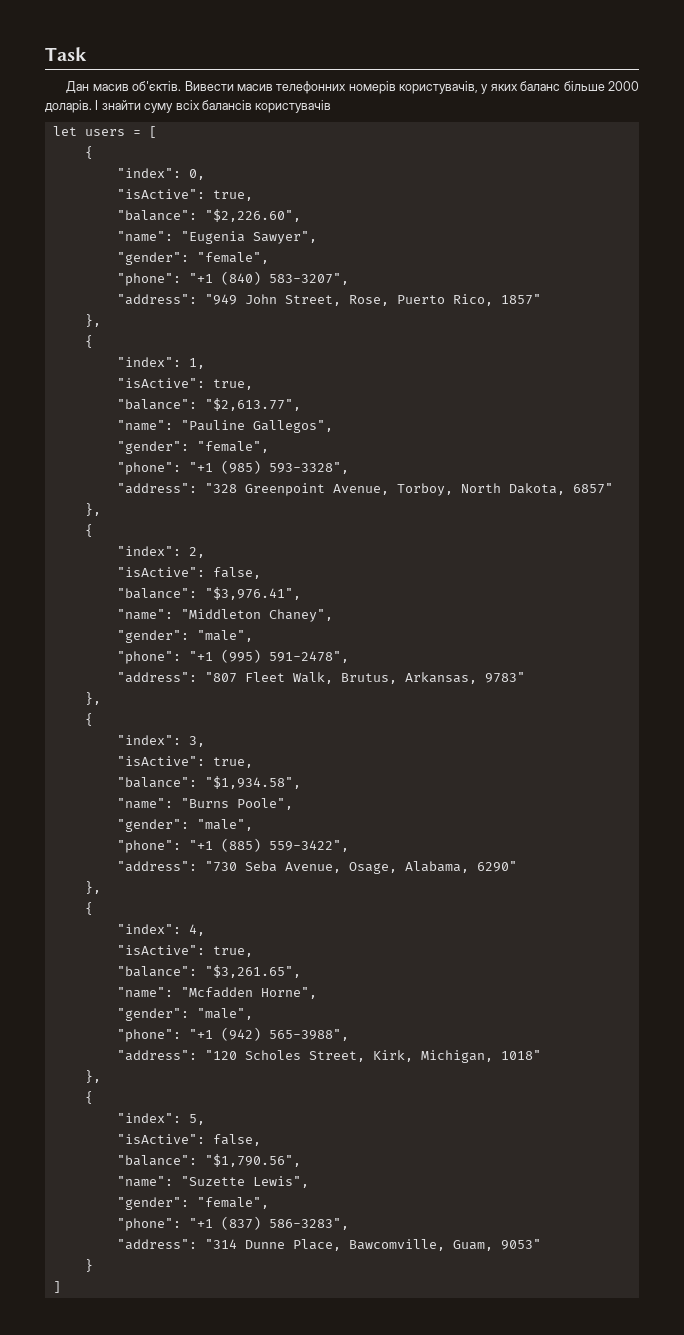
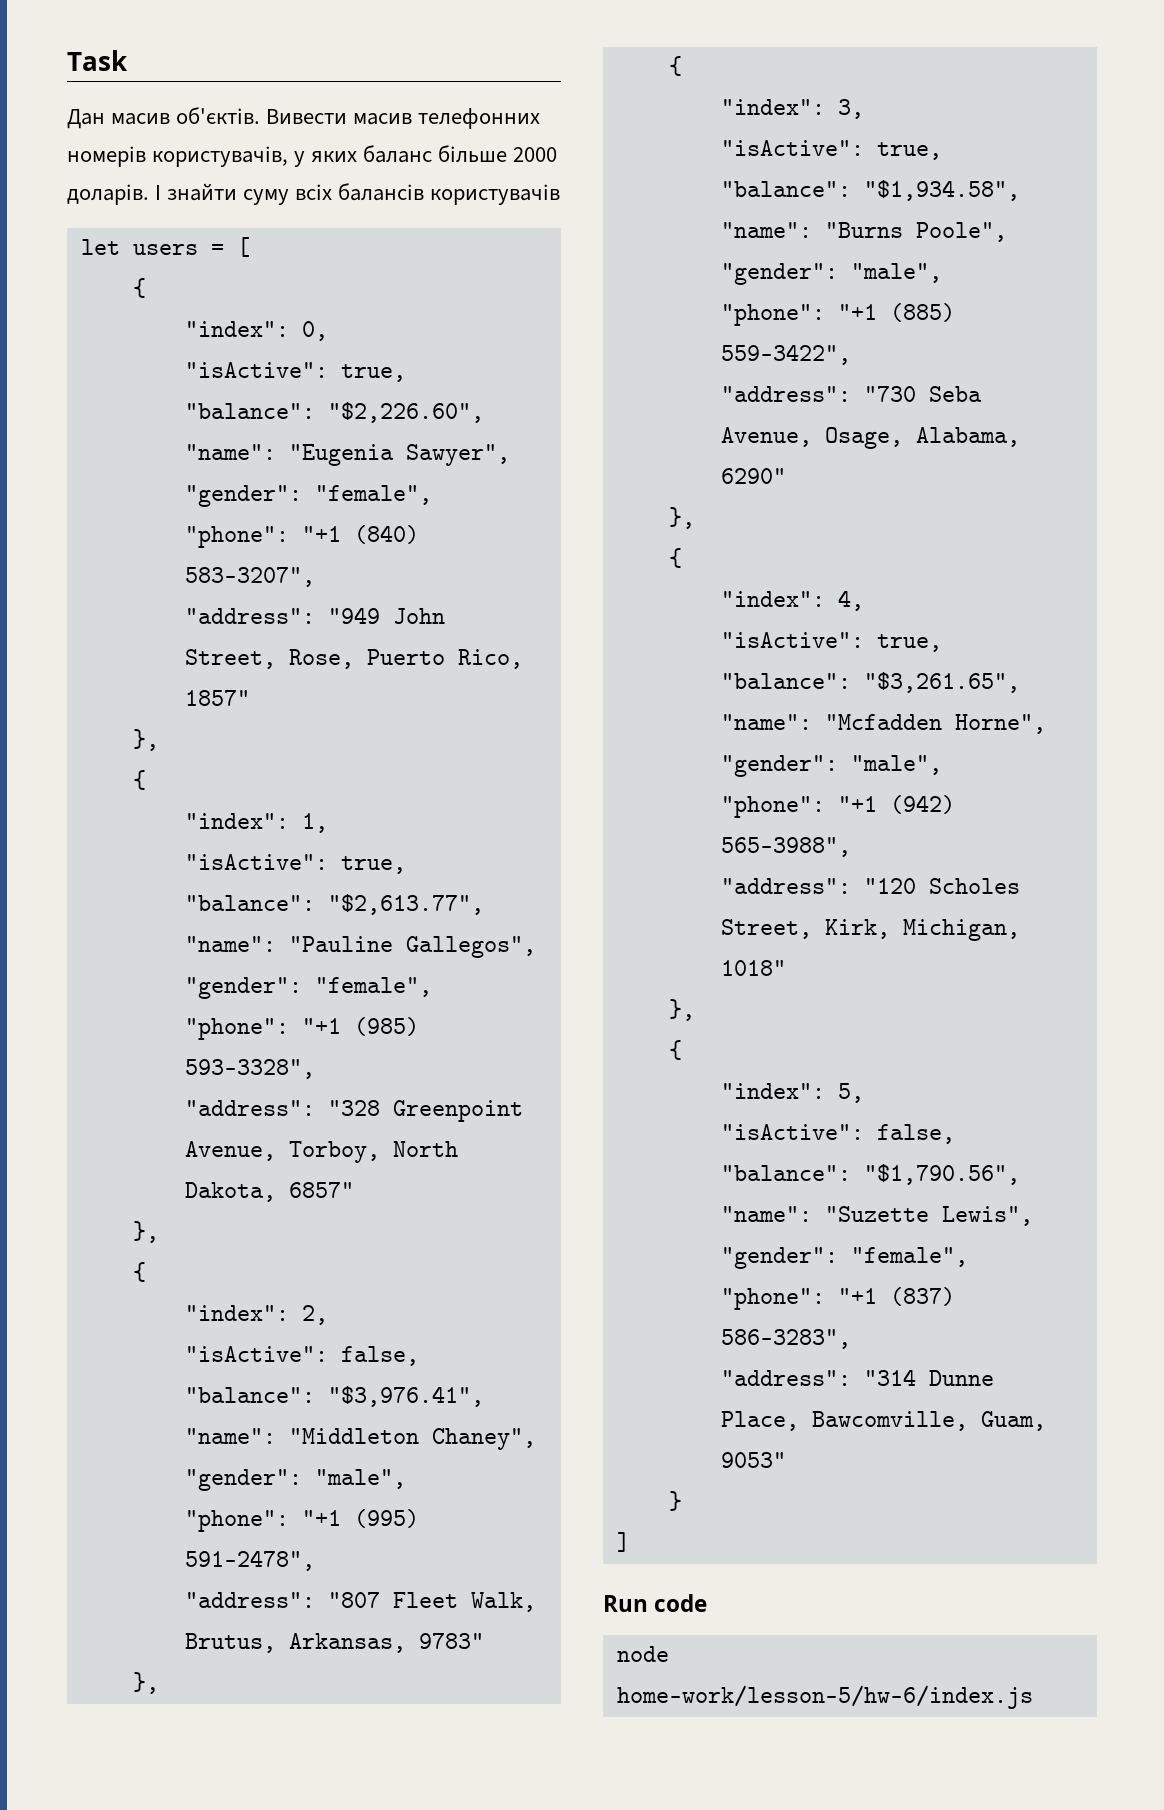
+ Run code
+ node home-work/lesson-5/hw-6/index.js

